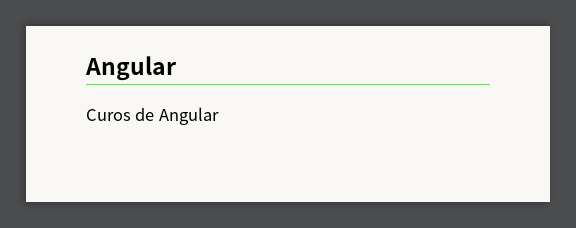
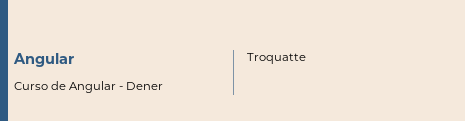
- Curos de Angular
+ Curso de Angular - Dener Troquatte

